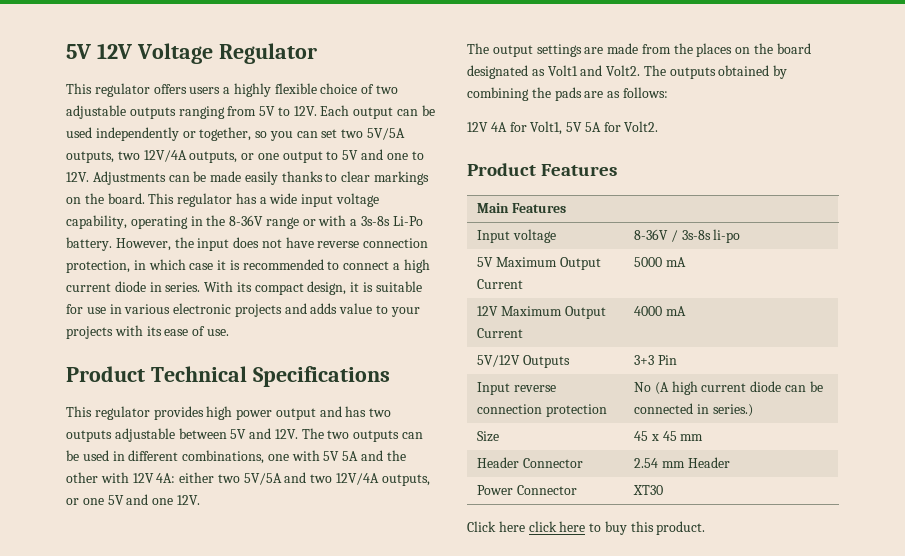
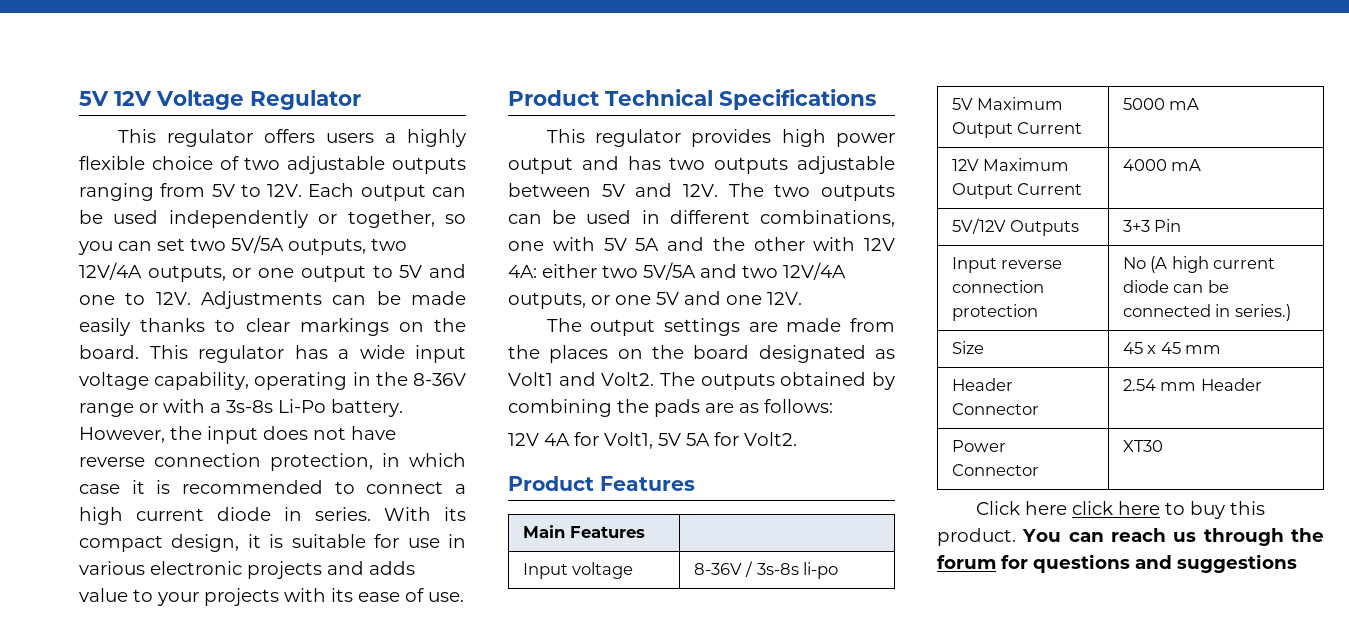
+ You can reach us through the forum for questions and suggestions

